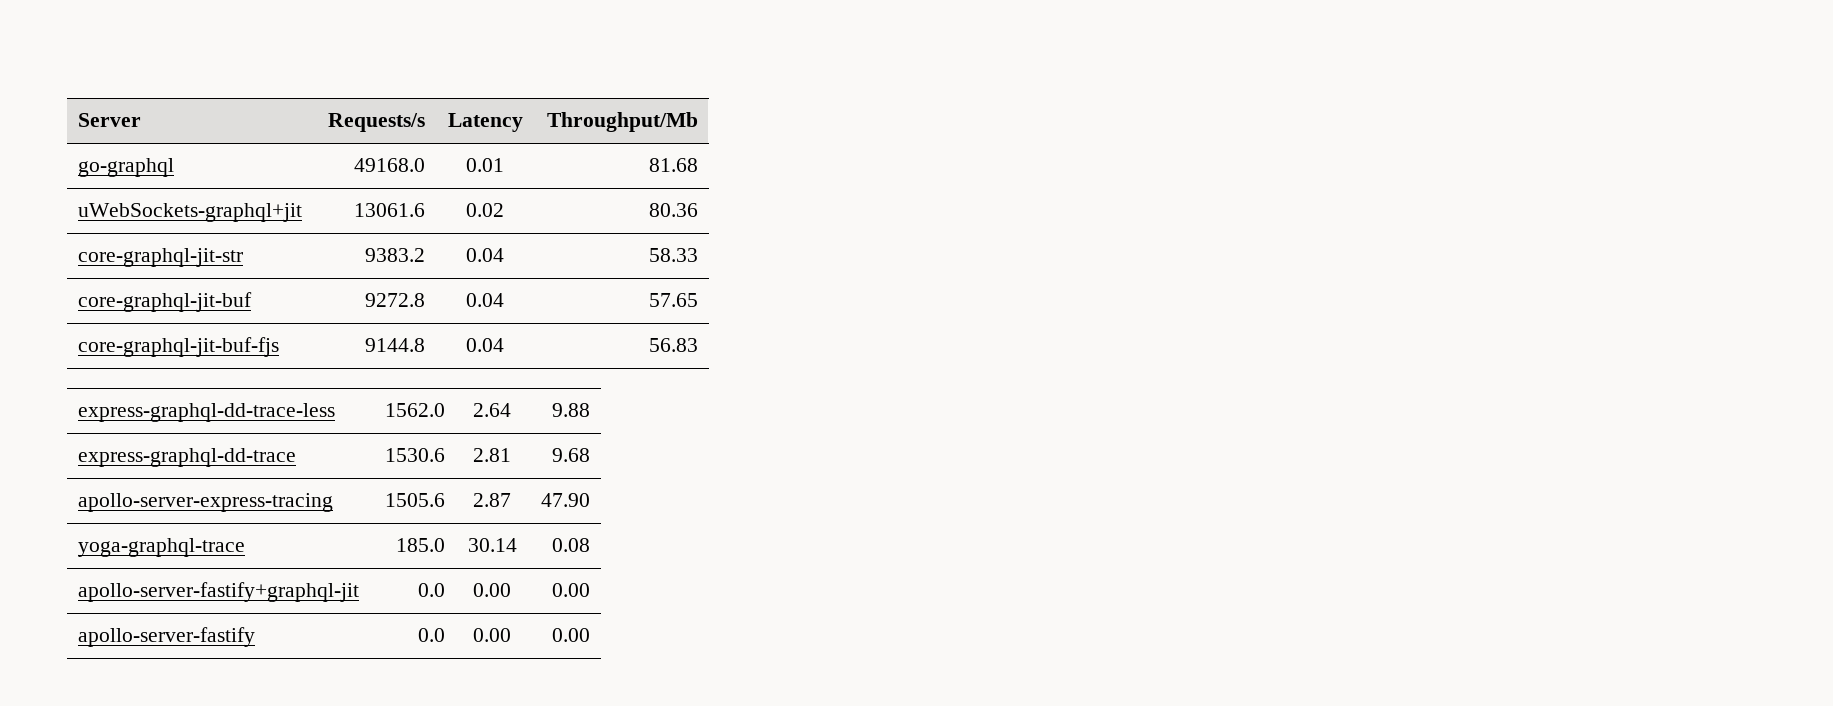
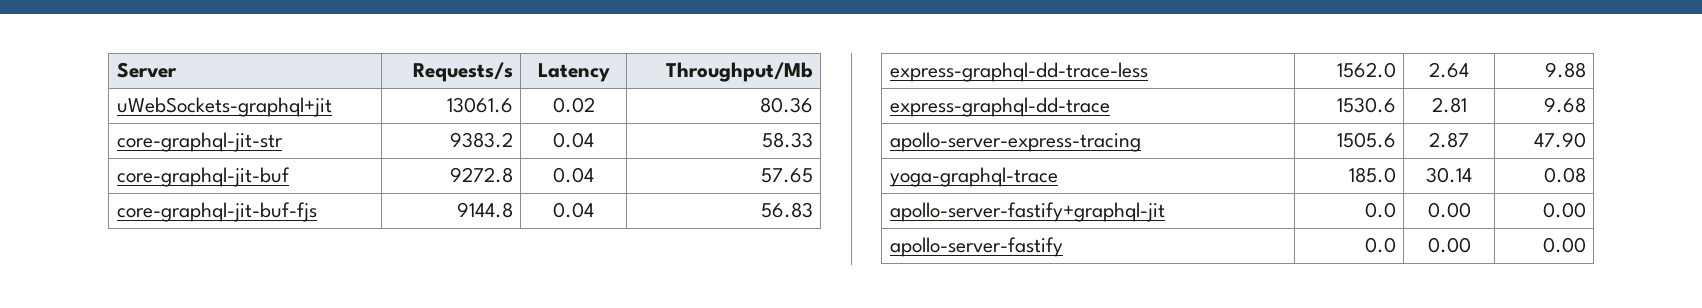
- go-graphql | 49168.0 | 0.01 | 81.68

